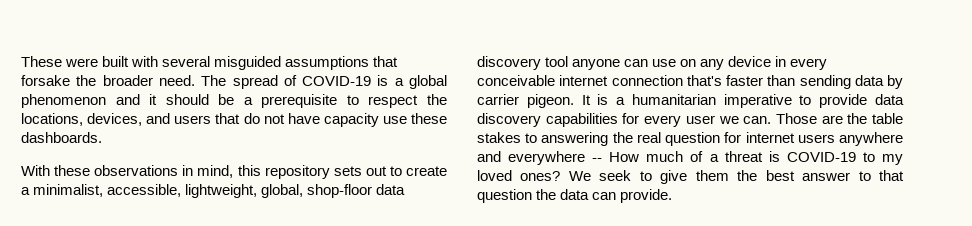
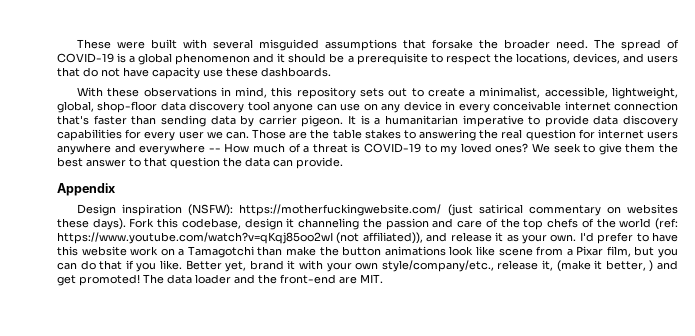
+ Appendix
+ Design inspiration (NSFW): https://motherfuckingwebsite.com/ (just satirical commentary on websites these days). Fork this codebase, design it channeling the passion and care of the top chefs of the world (ref: https://www.youtube.com/watch?v=qKqj85oo2wI (not affiliated)), and release it as your own. I'd prefer to have this website work on a Tamagotchi than make the button animations look like scene from a Pixar film, but you can do that if you like. Better yet, brand it with your own style/company/etc., release it, (make it better, ) and get promoted! The data loader and the front-end are MIT.

